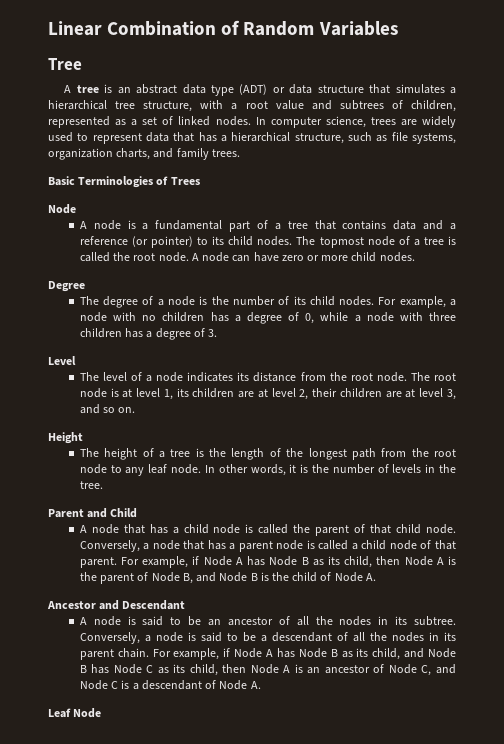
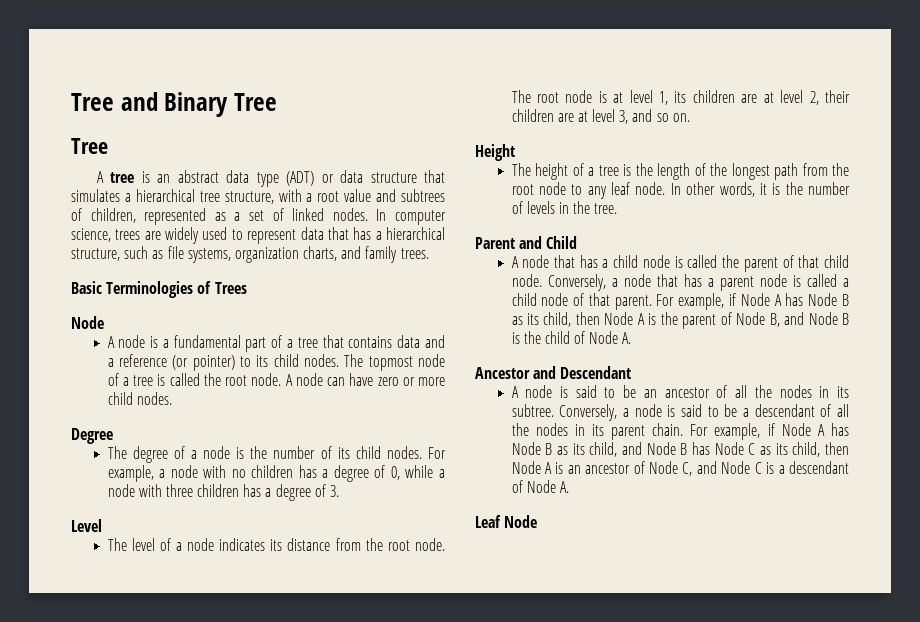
- Linear Combination of Random Variables
+ Tree and Binary Tree

